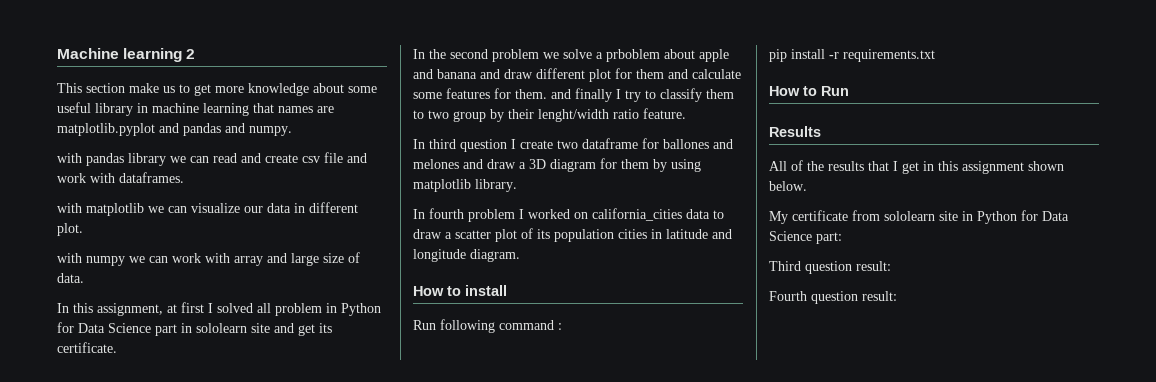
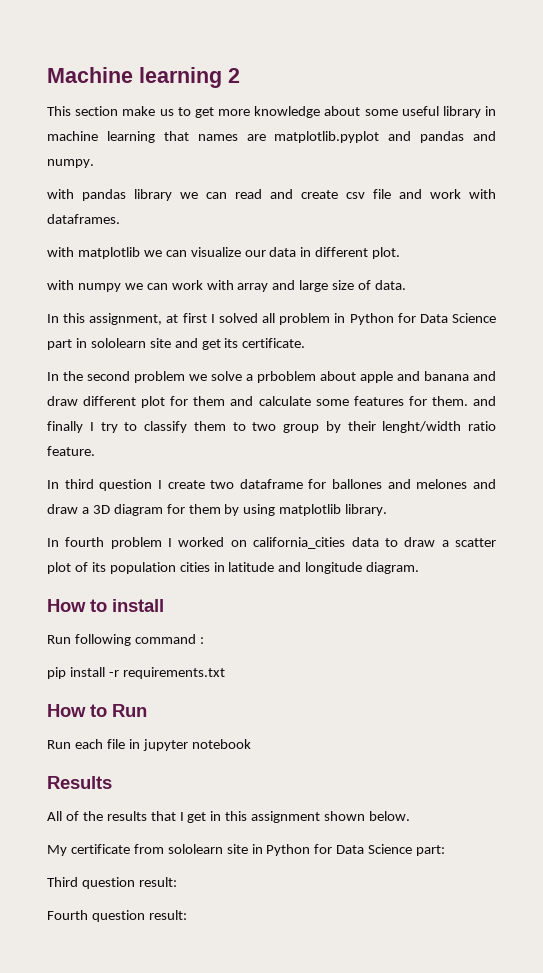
+ Run each file in jupyter notebook

